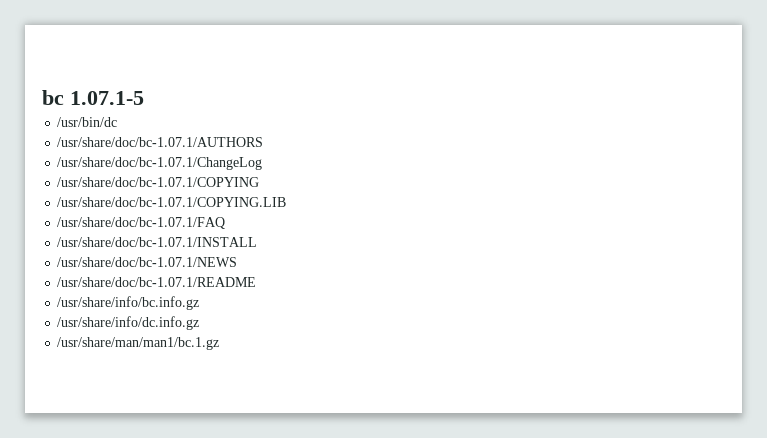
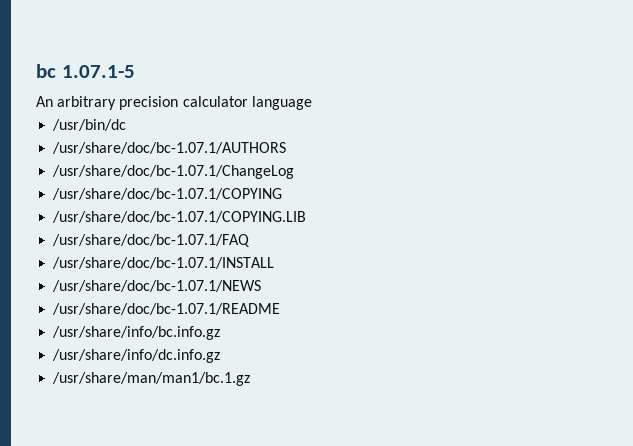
+ An arbitrary precision calculator language

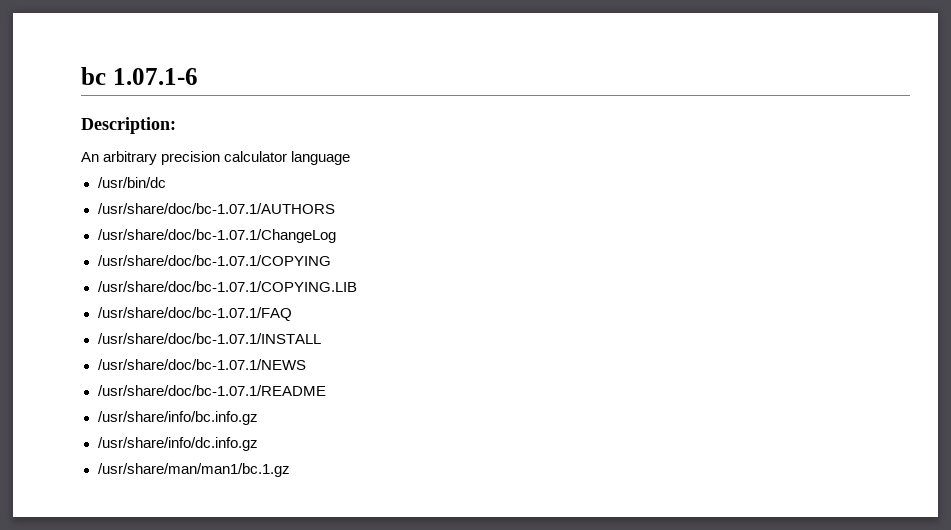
- bc 1.07.1-5
+ bc 1.07.1-6
+ Description:

